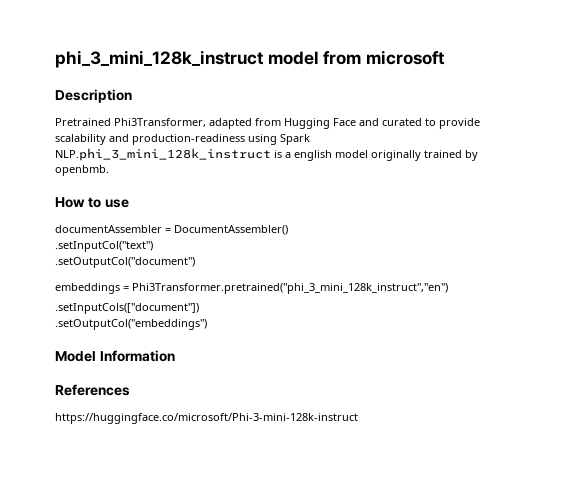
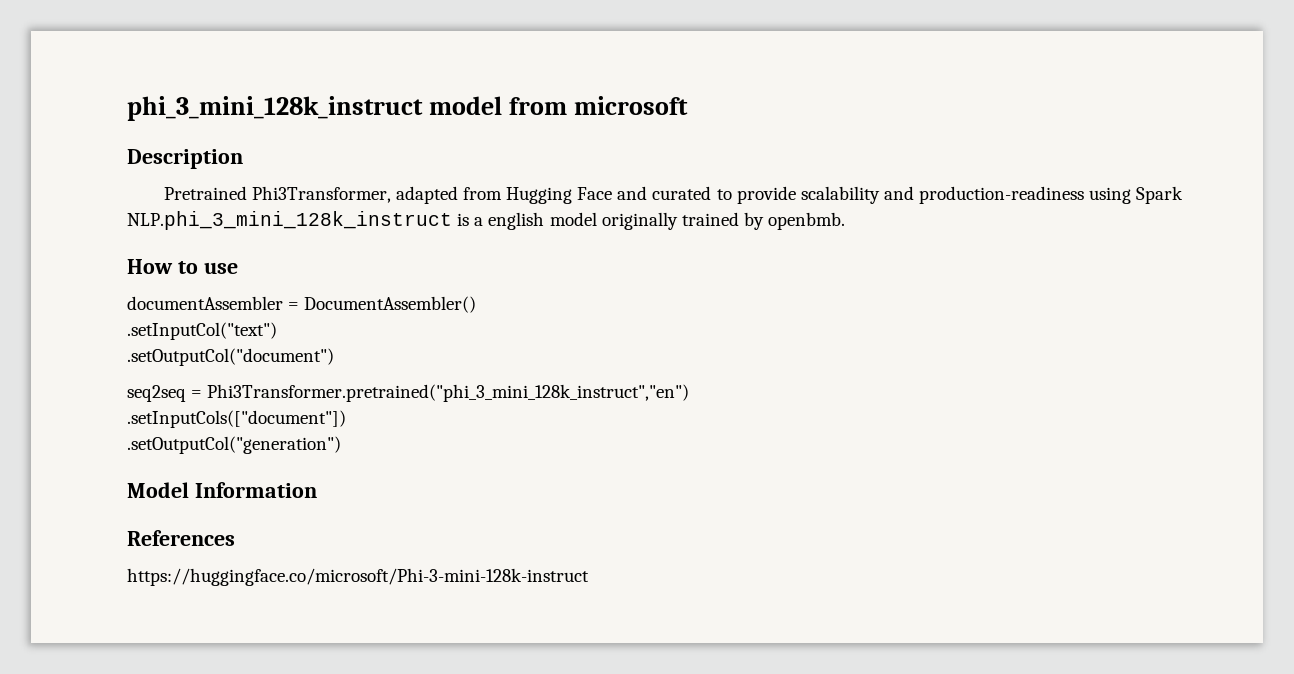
- embeddings = Phi3Transformer.pretrained("phi_3_mini_128k_instruct","en")
+ seq2seq = Phi3Transformer.pretrained("phi_3_mini_128k_instruct","en")
- .setOutputCol("embeddings")
+ .setOutputCol("generation")

